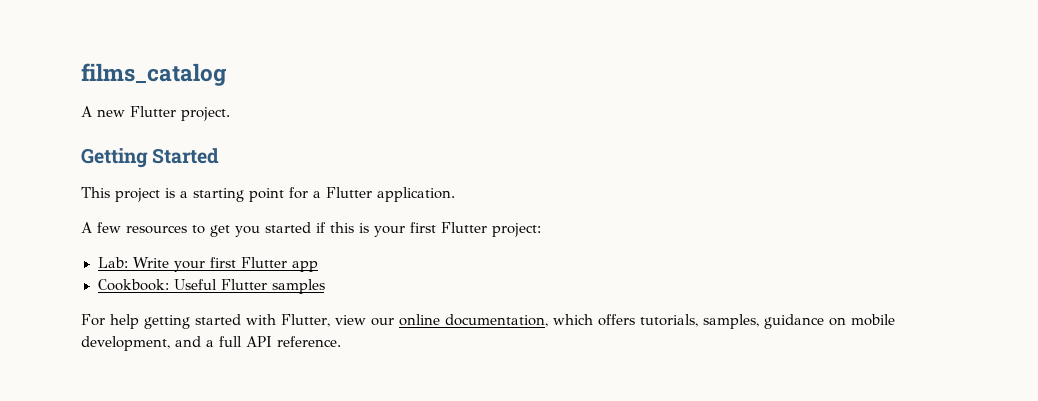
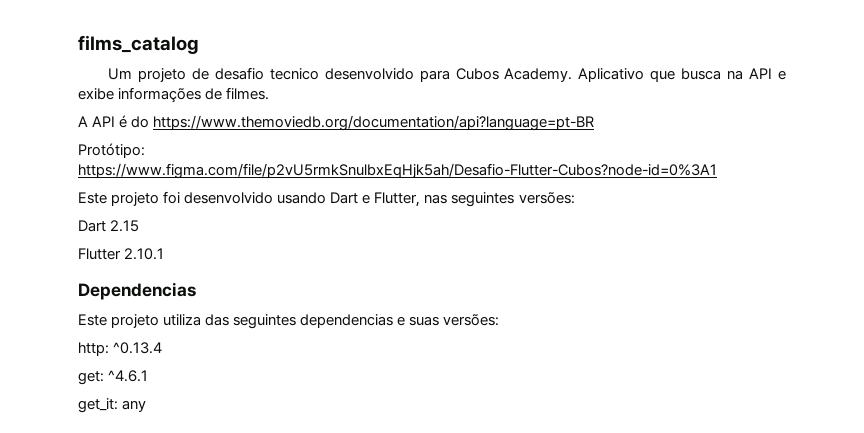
- A new Flutter project.
- Getting Started
- This project is a starting point for a Flutter application.
- A few resources to get you started if this is your first Flutter project:
- Lab: Write your first Flutter app
- Cookbook: Useful Flutter samples
- For help getting started with Flutter, view our online documentation, which offers tutorials, samples, guidance on mobile development, and a full API reference.
+ Um projeto de desafio tecnico desenvolvido para Cubos Academy. Aplicativo que busca na API e exibe informações de filmes.
+ A API é do https://www.themoviedb.org/documentation/api?language=pt-BR
+ Protótipo: https://www.figma.com/file/p2vU5rmkSnulbxEqHjk5ah/Desafio-Flutter-Cubos?node-id=0%3A1
+ Este projeto foi desenvolvido usando Dart e Flutter, nas seguintes versões:
+ Dart 2.15
+ Flutter 2.10.1
+ Dependencias
+ Este projeto utiliza das seguintes dependencias e suas versões:
+ http: ^0.13.4
+ get: ^4.6.1
+ get_it: any

